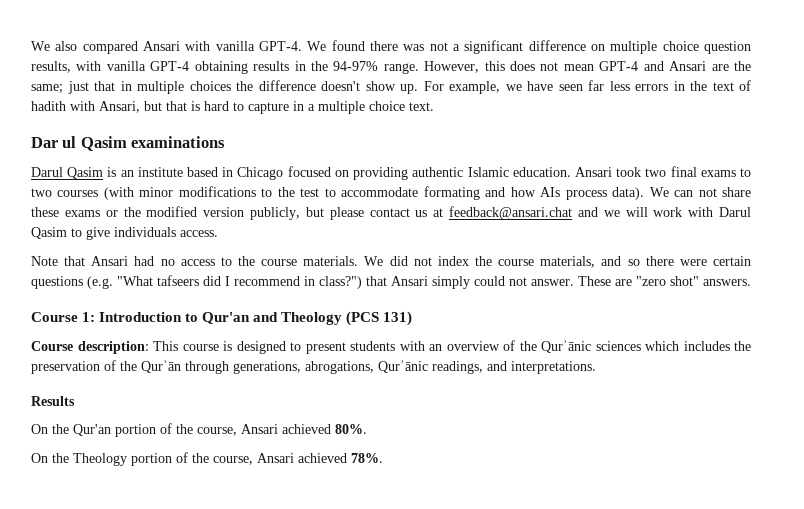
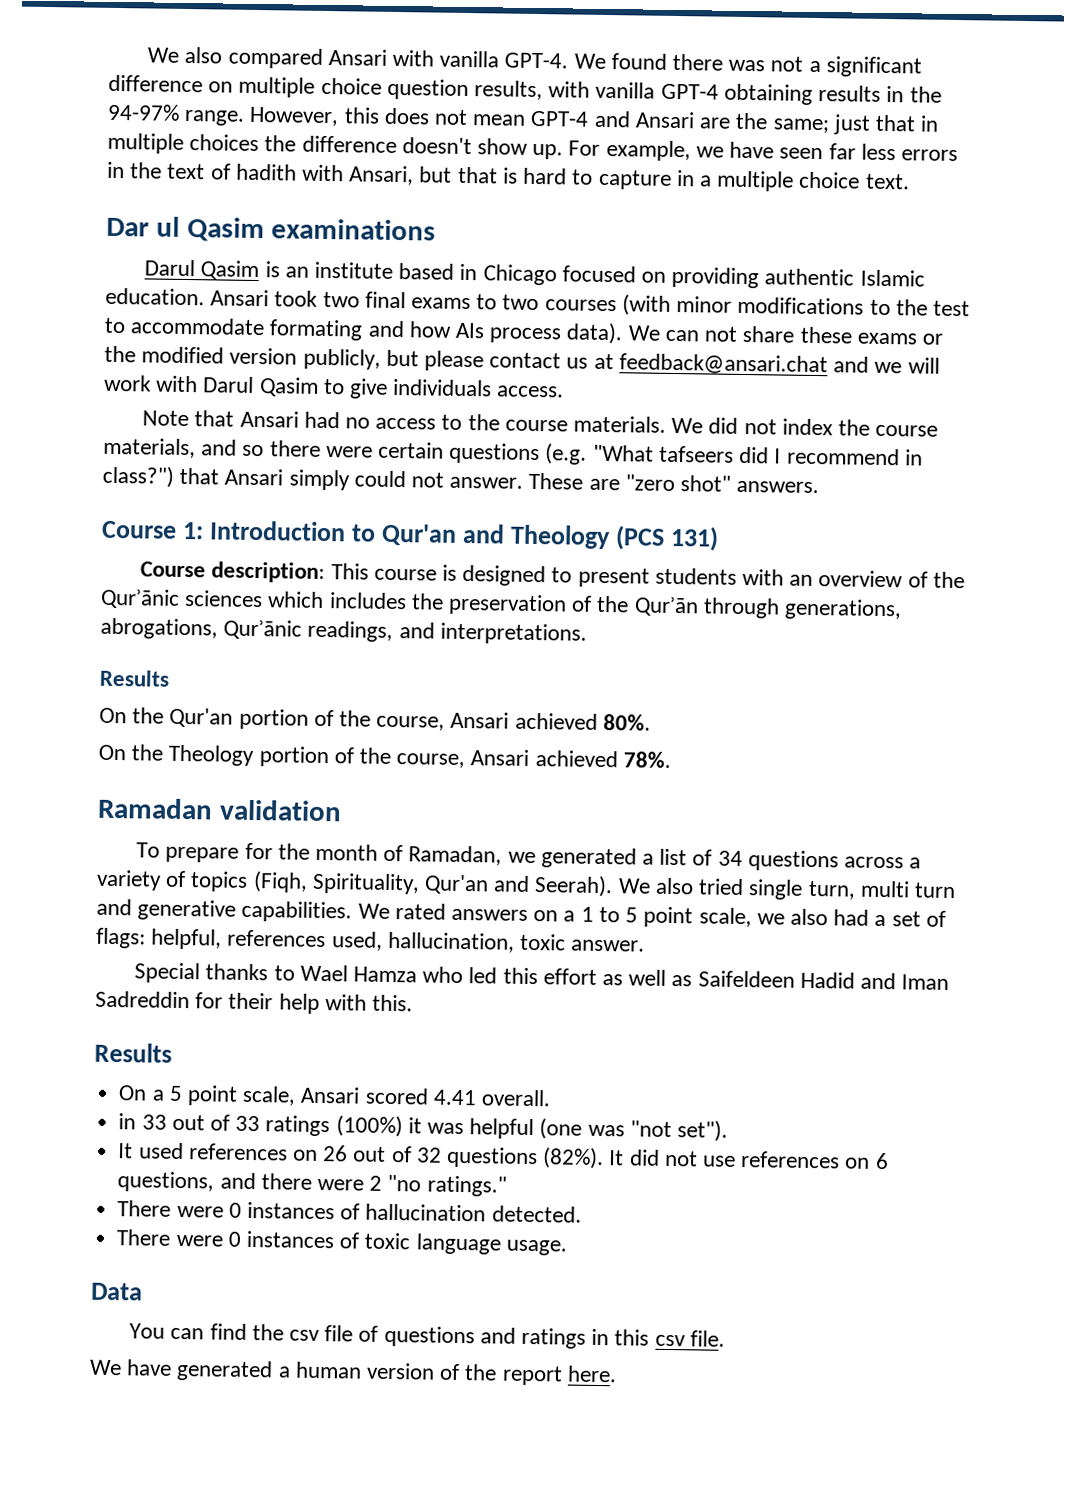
+ Ramadan validation
+ To prepare for the month of Ramadan, we generated a list of 34 questions across a variety of topics (Fiqh, Spirituality, Qur'an and Seerah). We also tried single turn, multi turn and generative capabilities. We rated answers on a 1 to 5 point scale, we also had a set of flags: helpful, references used, hallucination, toxic answer.
+ Special thanks to Wael Hamza who led this effort as well as Saifeldeen Hadid and Iman Sadreddin for their help with this.
+ Results
+ On a 5 point scale, Ansari scored 4.41 overall.
+ in 33 out of 33 ratings (100%) it was helpful (one was "not set").
+ It used references on 26 out of 32 questions (82%). It did not use references on 6 questions, and there were 2 "no ratings."
+ There were 0 instances of hallucination detected.
+ There were 0 instances of toxic language usage.
+ Data
+ You can find the csv file of questions and ratings in this csv file.
+ We have generated a human version of the report here.

